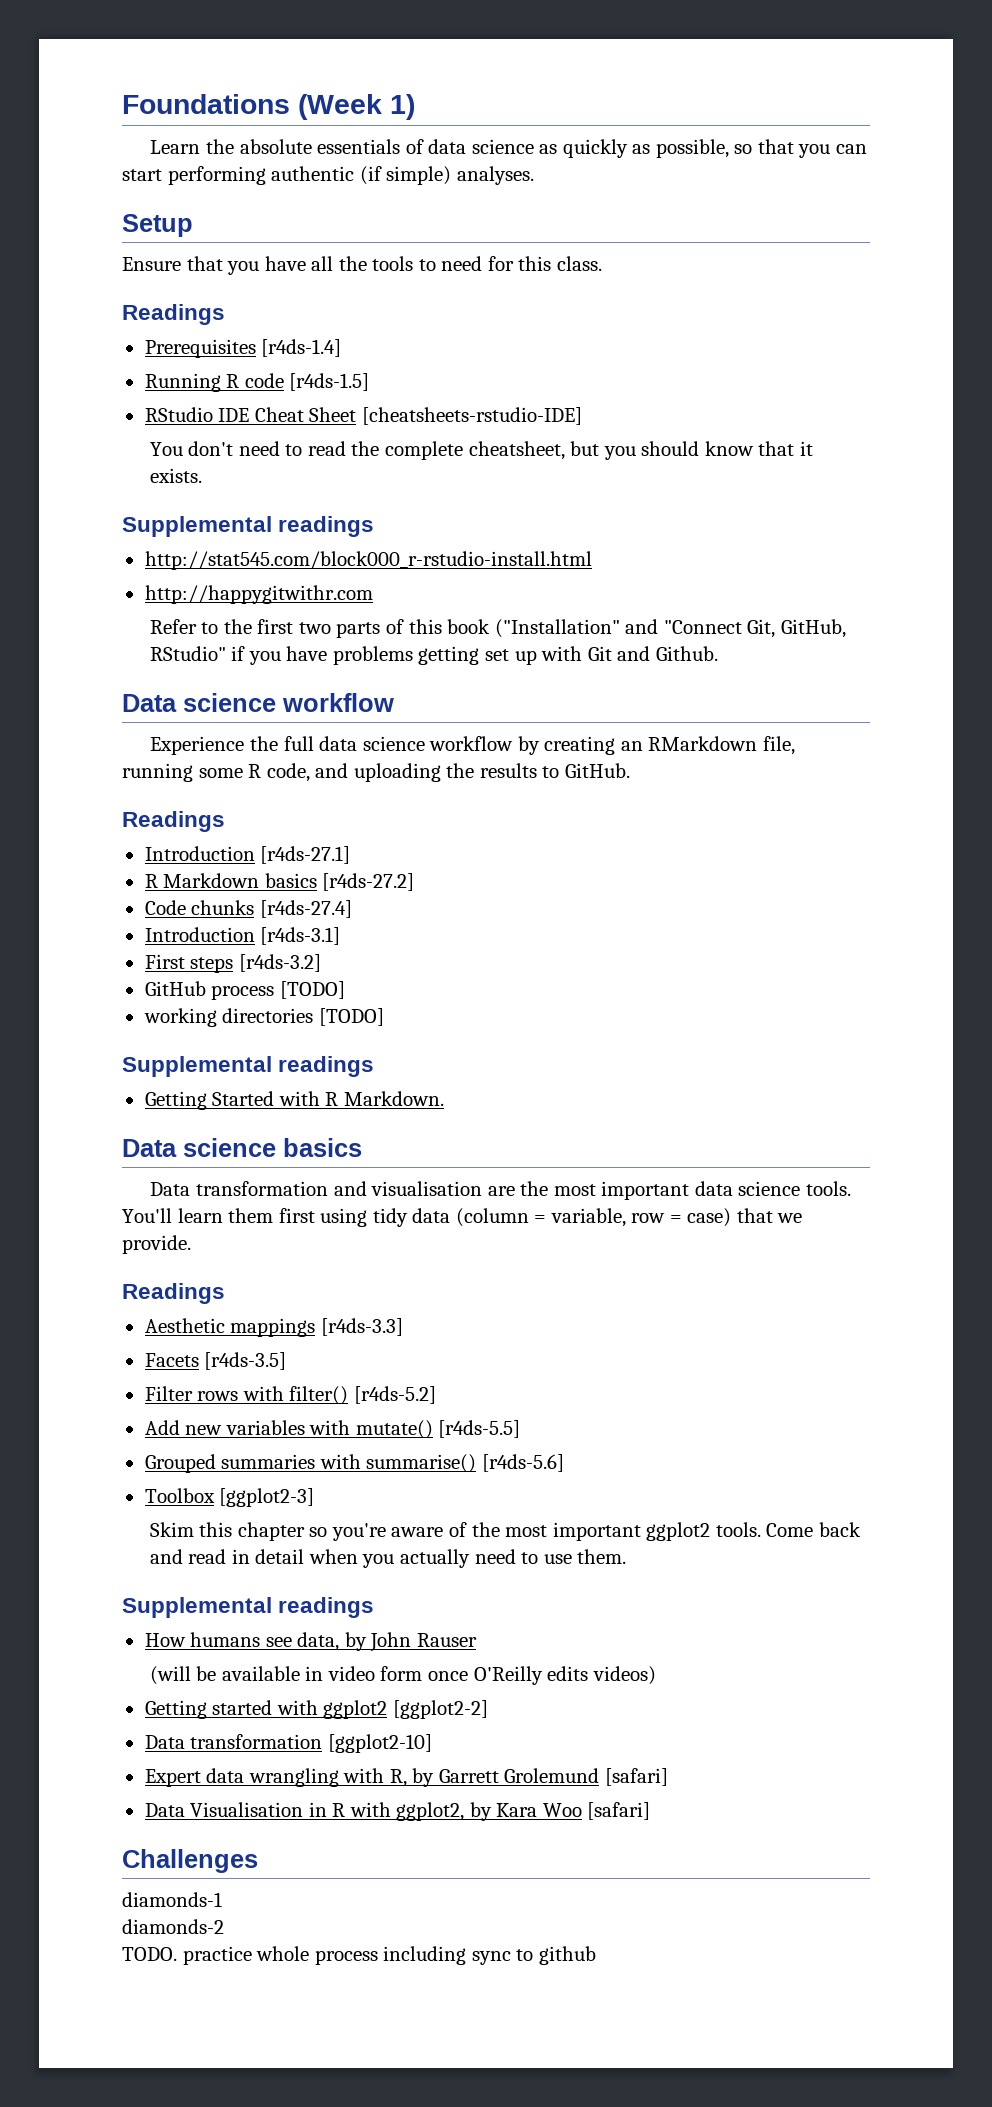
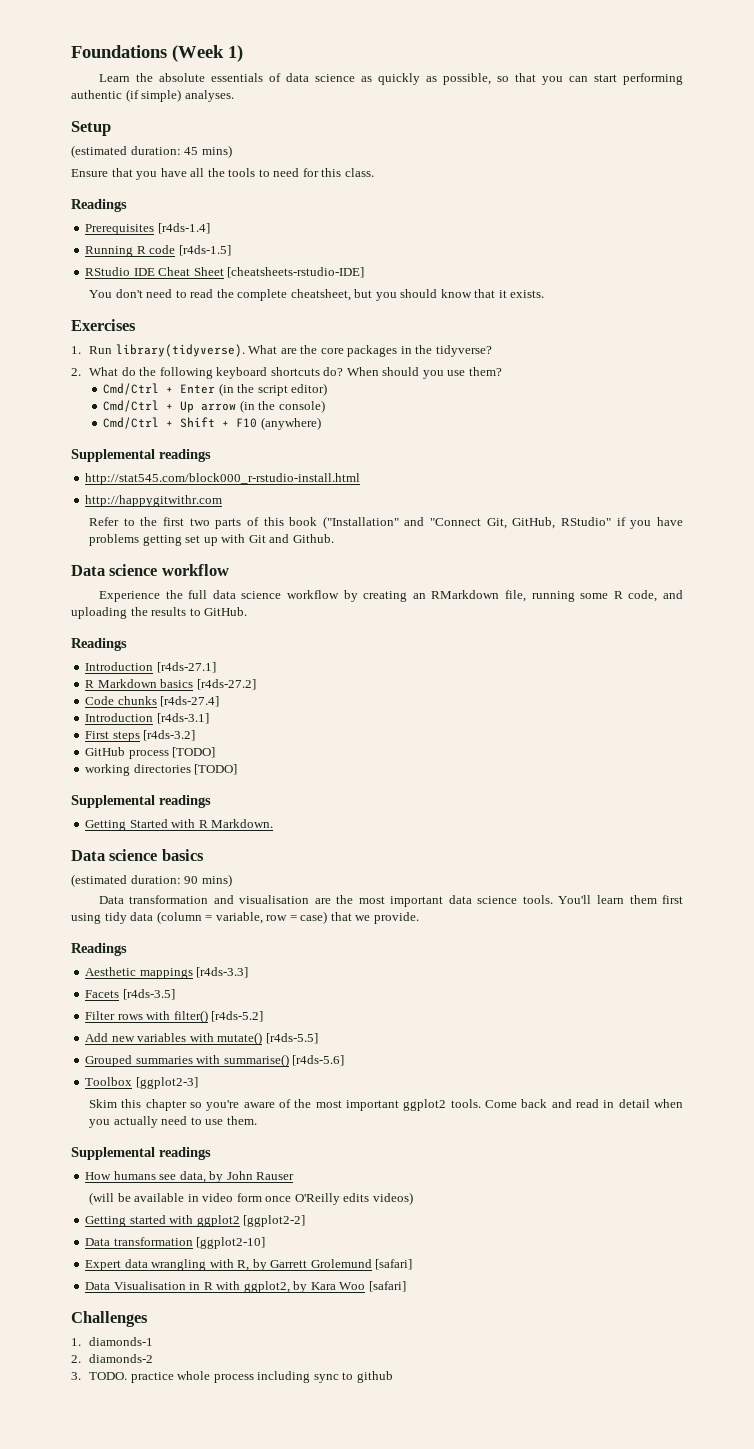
+ (estimated duration: 45 mins)
+ Exercises
+ 1. Run library(tidyverse). What are the core packages in the tidyverse?
+ 2. What do the following keyboard shortcuts do? When should you use them?
+ Cmd/Ctrl + Enter (in the script editor)
+ Cmd/Ctrl + Up arrow (in the console)
+ Cmd/Ctrl + Shift + F10 (anywhere)
+ (estimated duration: 90 mins)
- diamonds-1
+ 1. diamonds-1
- diamonds-2
+ 2. diamonds-2
- TODO. practice whole process including sync to github
+ 3. TODO. practice whole process including sync to github

